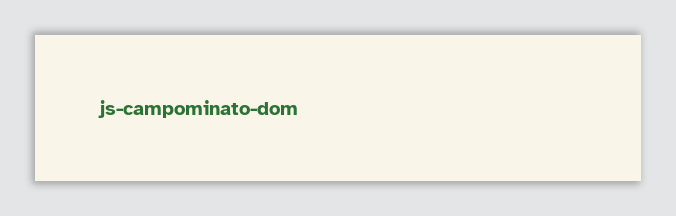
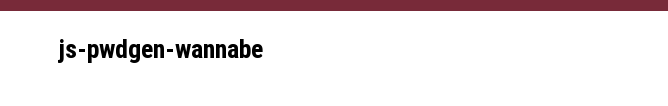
- js-campominato-dom
+ js-pwdgen-wannabe

